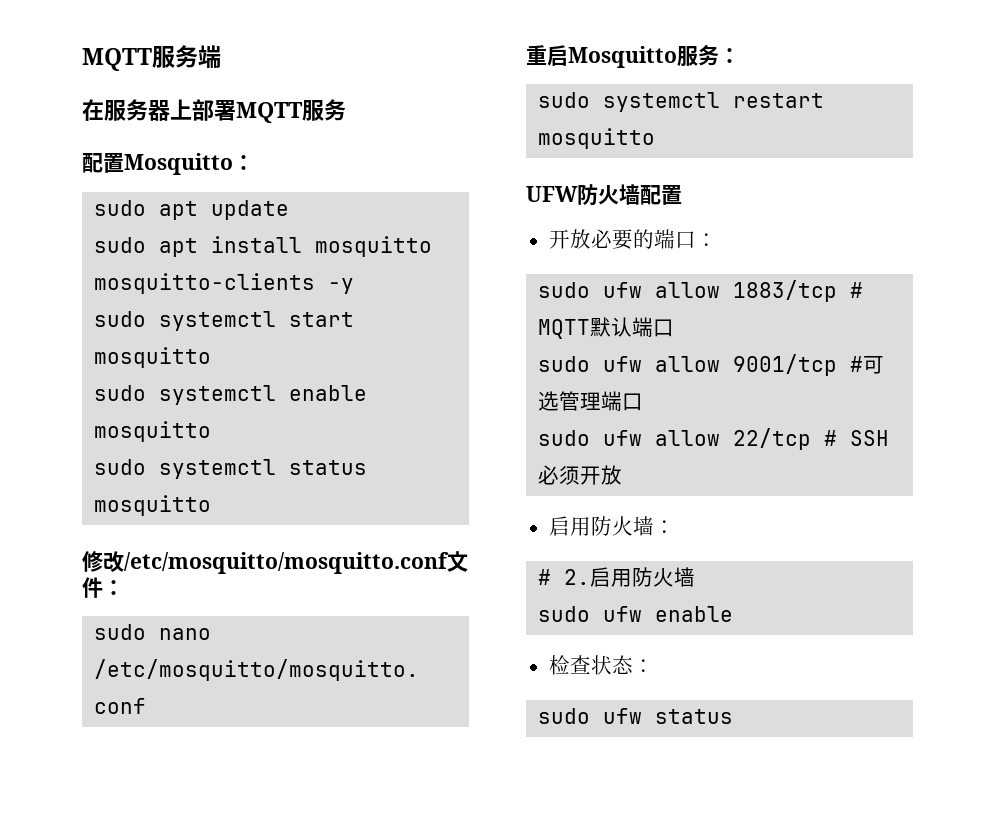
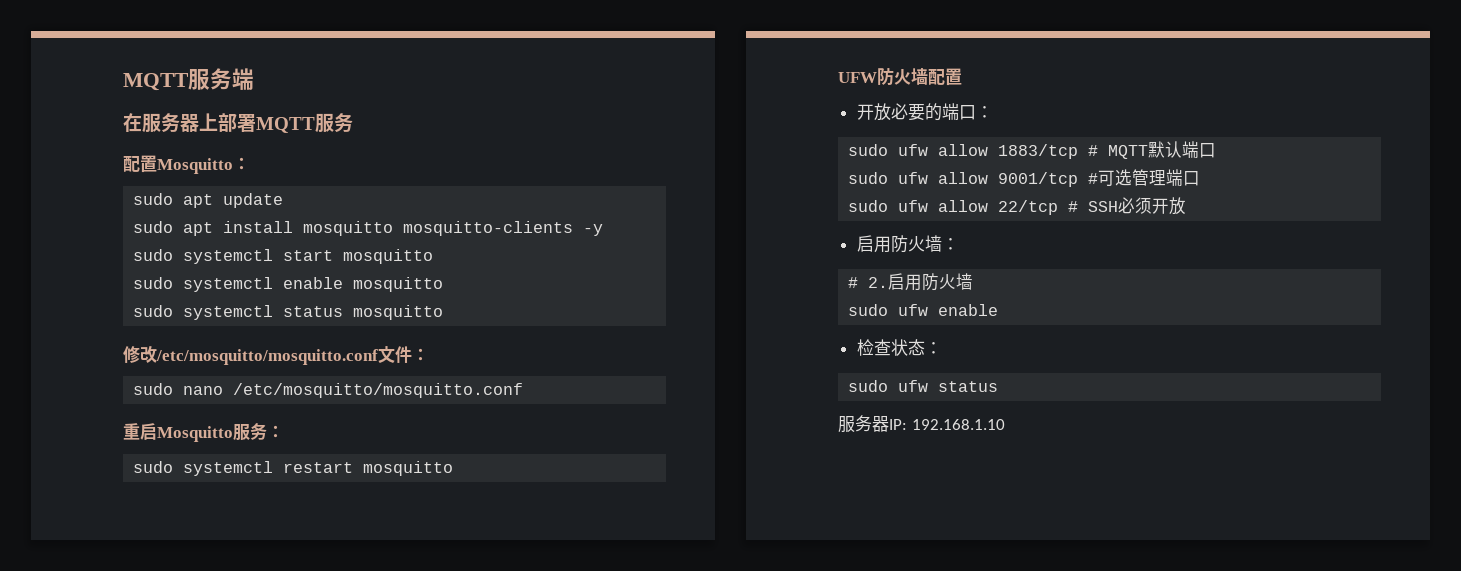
+ 服务器IP: 192.168.1.10

